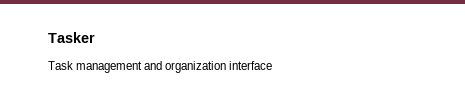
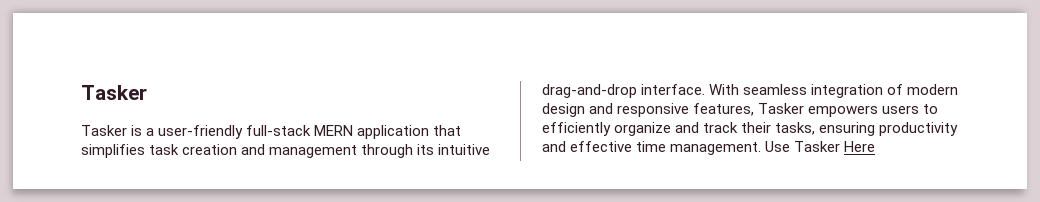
- Task management and organization interface
+ Tasker is a user-friendly full-stack MERN application that simplifies task creation and management through its intuitive drag-and-drop interface. With seamless integration of modern design and responsive features, Tasker empowers users to efficiently organize and track their tasks, ensuring productivity and effective time management. Use Tasker Here

